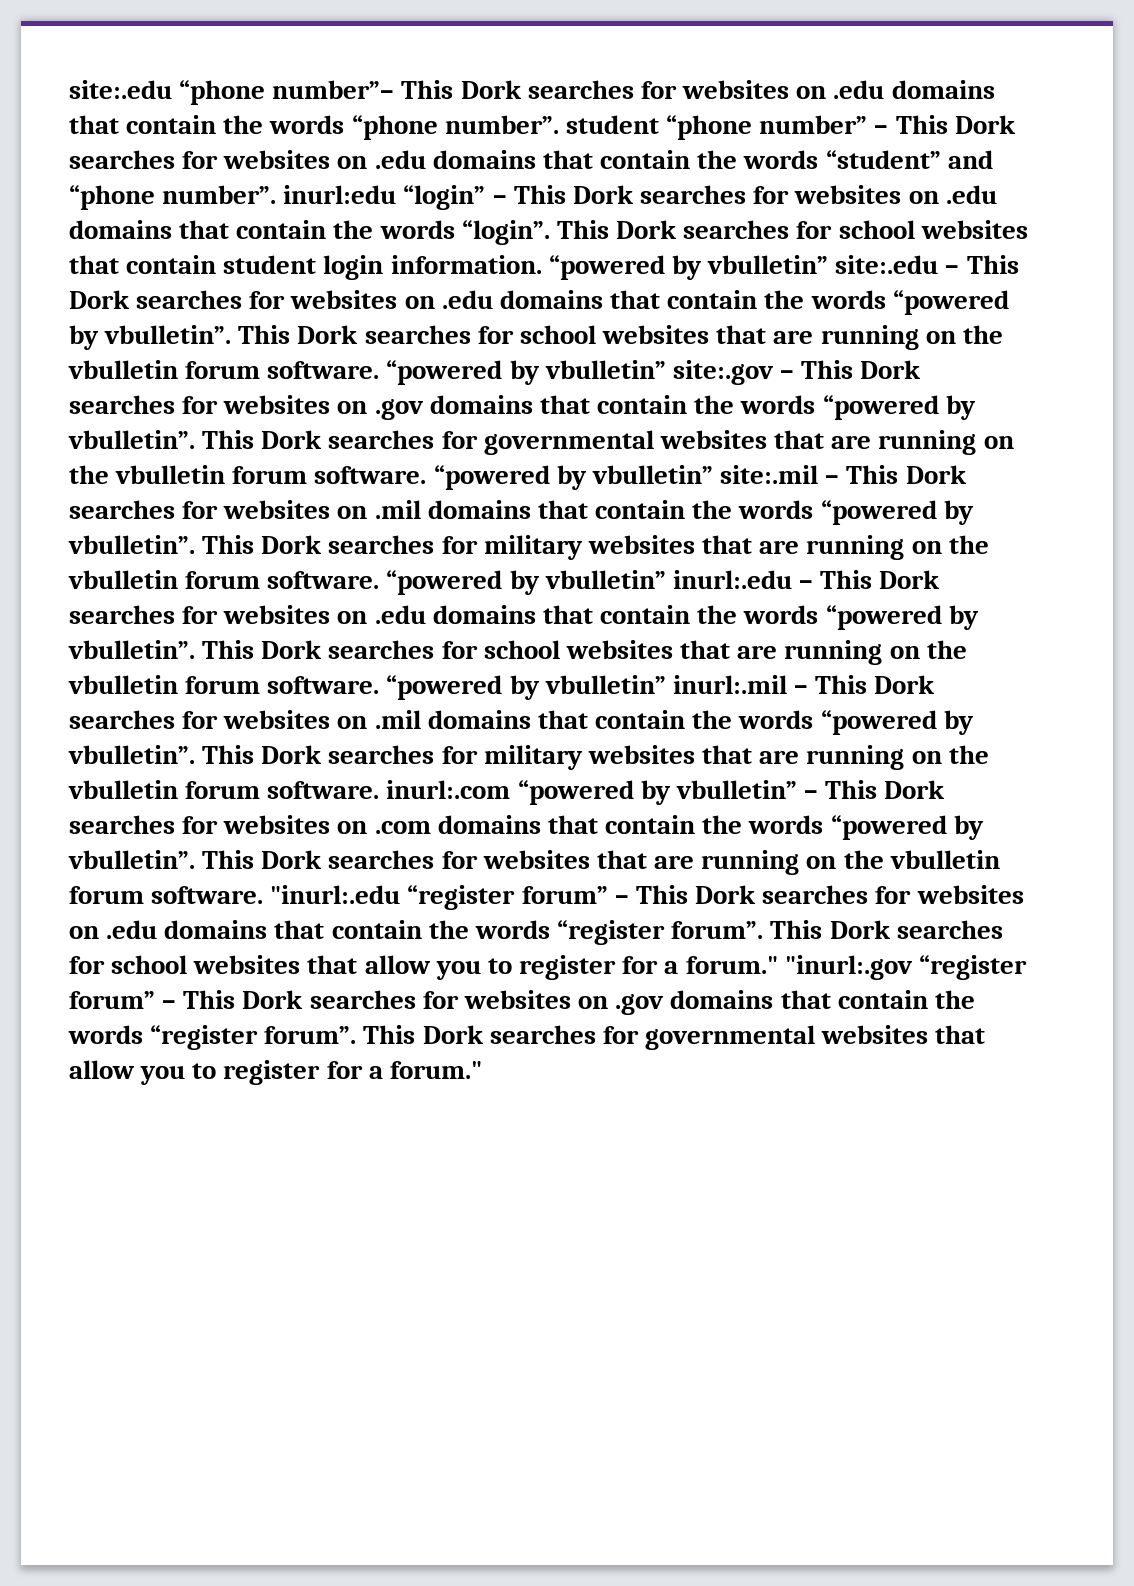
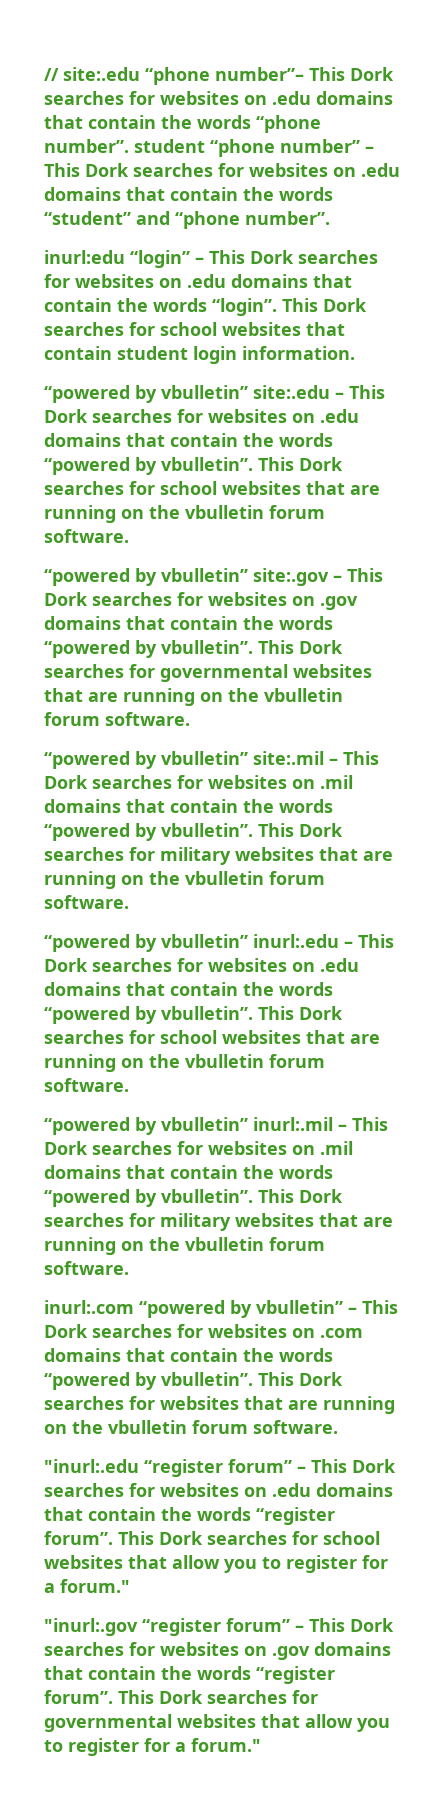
- site:.edu “phone number”– This Dork searches for websites on .edu domains that contain the words “phone number”. student “phone number” – This Dork searches for websites on .edu domains that contain the words “student” and “phone number”. inurl:edu “login” – This Dork searches for websites on .edu domains that contain the words “login”.
+ // site:.edu “phone number”– This Dork searches for websites on .edu domains that contain the words “phone number”. student “phone number” – This Dork searches for websites on .edu domains that contain the words “student” and “phone number”.
+ inurl:edu “login” – This Dork searches for websites on .edu domains that contain the words “login”.
- This Dork searches for school websites that contain student login information. “powered by vbulletin” site:.edu – This Dork searches for websites on .edu domains that contain the words “powered by vbulletin”. This Dork searches for school websites that are running on the vbulletin forum software. “powered by vbulletin” site:.gov – This Dork searches for websites on .gov domains that contain the words “powered by vbulletin”.
+ This Dork searches for school websites that contain student login information.
+ “powered by vbulletin” site:.edu – This Dork searches for websites on .edu domains that contain the words “powered by vbulletin”. This Dork searches for school websites that are running on the vbulletin forum software.
+ “powered by vbulletin” site:.gov – This Dork searches for websites on .gov domains that contain the words “powered by vbulletin”.
- This Dork searches for governmental websites that are running on the vbulletin forum software. “powered by vbulletin” site:.mil – This Dork searches for websites on .mil domains that contain the words “powered by vbulletin”. This Dork searches for military websites that are running on the vbulletin forum software. “powered by vbulletin” inurl:.edu – This Dork searches for websites on .edu domains that contain the words “powered by vbulletin”. This Dork searches for school websites that are running on the vbulletin forum software. “powered by vbulletin” inurl:.mil – This Dork searches for websites on .mil domains that contain the words “powered by vbulletin”. This Dork searches for military websites that are running on the vbulletin forum software. inurl:.com “powered by vbulletin” – This Dork searches for websites on .com domains that contain the words “powered by vbulletin”.
+ This Dork searches for governmental websites that are running on the vbulletin forum software.
+ “powered by vbulletin” site:.mil – This Dork searches for websites on .mil domains that contain the words “powered by vbulletin”. This Dork searches for military websites that are running on the vbulletin forum software.
+ “powered by vbulletin” inurl:.edu – This Dork searches for websites on .edu domains that contain the words “powered by vbulletin”. This Dork searches for school websites that are running on the vbulletin forum software.
+ “powered by vbulletin” inurl:.mil – This Dork searches for websites on .mil domains that contain the words “powered by vbulletin”. This Dork searches for military websites that are running on the vbulletin forum software.
+ inurl:.com “powered by vbulletin” – This Dork searches for websites on .com domains that contain the words “powered by vbulletin”.
- This Dork searches for websites that are running on the vbulletin forum software. "inurl:.edu “register forum” – This Dork searches for websites on .edu domains that contain the words “register forum”.
+ This Dork searches for websites that are running on the vbulletin forum software.
+ "inurl:.edu “register forum” – This Dork searches for websites on .edu domains that contain the words “register forum”.
- This Dork searches for school websites that allow you to register for a forum." "inurl:.gov “register forum” – This Dork searches for websites on .gov domains that contain the words “register forum”.
+ This Dork searches for school websites that allow you to register for a forum."
+ "inurl:.gov “register forum” – This Dork searches for websites on .gov domains that contain the words “register forum”.

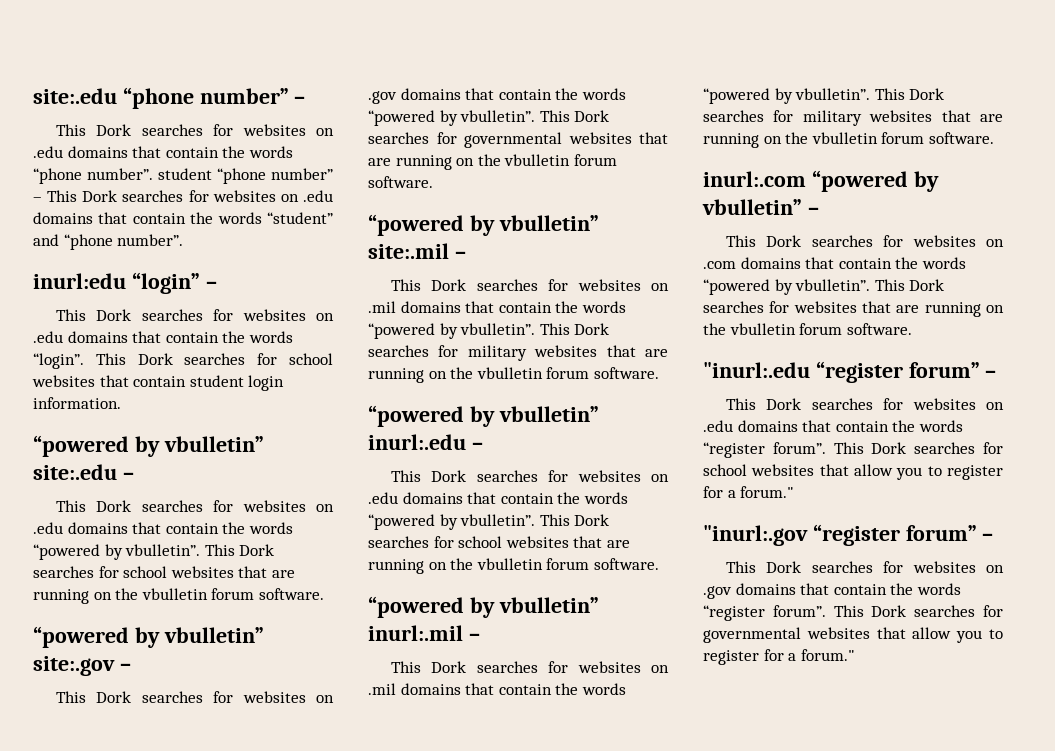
- // site:.edu “phone number”– This Dork searches for websites on .edu domains that contain the words “phone number”. student “phone number” – This Dork searches for websites on .edu domains that contain the words “student” and “phone number”.
+ site:.edu “phone number” –
+ This Dork searches for websites on .edu domains that contain the words “phone number”. student “phone number” – This Dork searches for websites on .edu domains that contain the words “student” and “phone number”.
- inurl:edu “login” – This Dork searches for websites on .edu domains that contain the words “login”.
+ inurl:edu “login” –
+ This Dork searches for websites on .edu domains that contain the words “login”.
- “powered by vbulletin” site:.edu – This Dork searches for websites on .edu domains that contain the words “powered by vbulletin”.
+ “powered by vbulletin” site:.edu –
+ This Dork searches for websites on .edu domains that contain the words “powered by vbulletin”.
- “powered by vbulletin” site:.gov – This Dork searches for websites on .gov domains that contain the words “powered by vbulletin”.
+ “powered by vbulletin” site:.gov –
+ This Dork searches for websites on .gov domains that contain the words “powered by vbulletin”.
- “powered by vbulletin” site:.mil – This Dork searches for websites on .mil domains that contain the words “powered by vbulletin”.
+ “powered by vbulletin” site:.mil –
+ This Dork searches for websites on .mil domains that contain the words “powered by vbulletin”.
- “powered by vbulletin” inurl:.edu – This Dork searches for websites on .edu domains that contain the words “powered by vbulletin”.
+ “powered by vbulletin” inurl:.edu –
+ This Dork searches for websites on .edu domains that contain the words “powered by vbulletin”.
- “powered by vbulletin” inurl:.mil – This Dork searches for websites on .mil domains that contain the words “powered by vbulletin”.
+ “powered by vbulletin” inurl:.mil –
+ This Dork searches for websites on .mil domains that contain the words “powered by vbulletin”.
- inurl:.com “powered by vbulletin” – This Dork searches for websites on .com domains that contain the words “powered by vbulletin”.
+ inurl:.com “powered by vbulletin” –
+ This Dork searches for websites on .com domains that contain the words “powered by vbulletin”.
- "inurl:.edu “register forum” – This Dork searches for websites on .edu domains that contain the words “register forum”.
+ "inurl:.edu “register forum” –
+ This Dork searches for websites on .edu domains that contain the words “register forum”.
- "inurl:.gov “register forum” – This Dork searches for websites on .gov domains that contain the words “register forum”.
+ "inurl:.gov “register forum” –
+ This Dork searches for websites on .gov domains that contain the words “register forum”.

